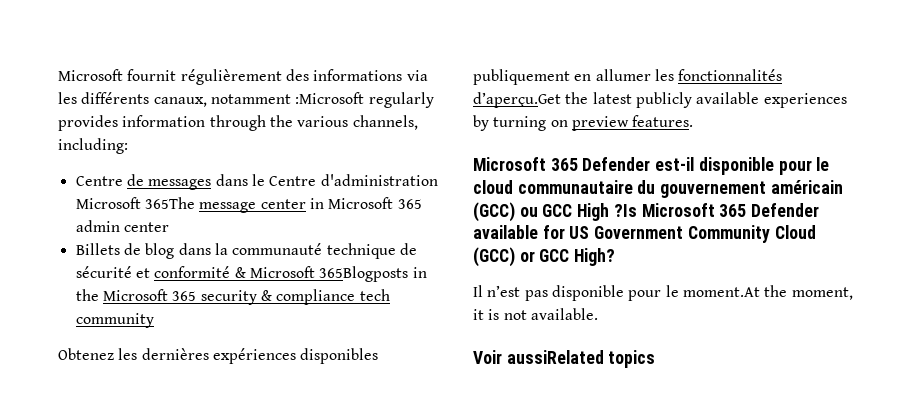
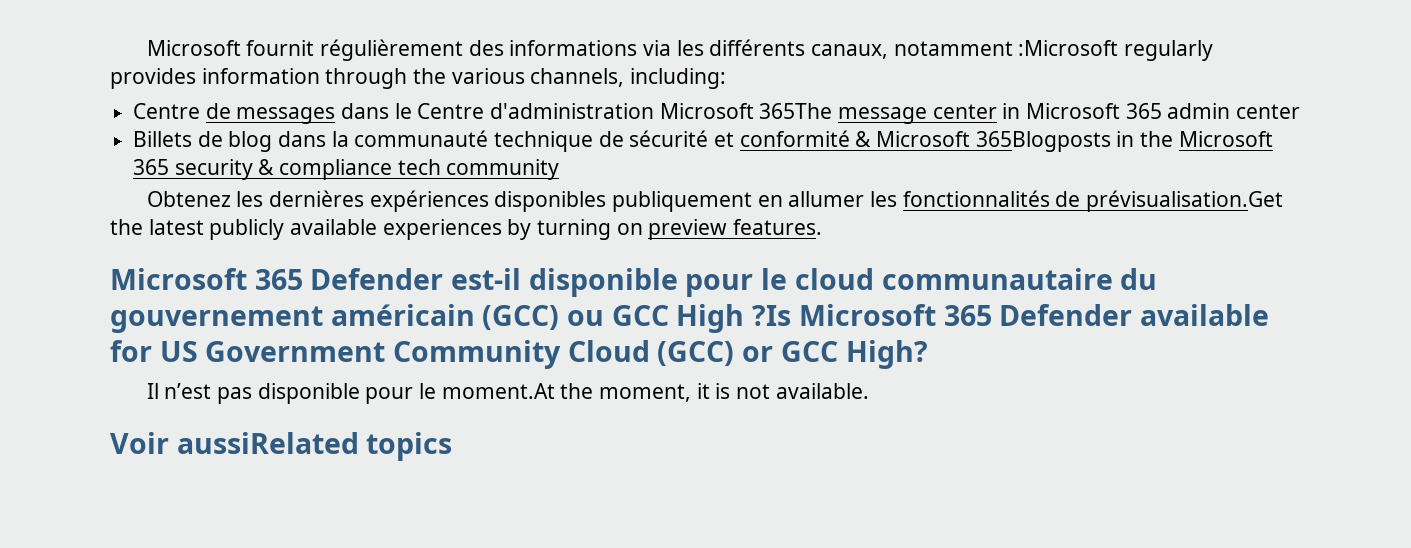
- Obtenez les dernières expériences disponibles publiquement en allumer les fonctionnalités d’aperçu.Get the latest publicly available experiences by turning on preview features.
+ Obtenez les dernières expériences disponibles publiquement en allumer les fonctionnalités de prévisualisation.Get the latest publicly available experiences by turning on preview features.

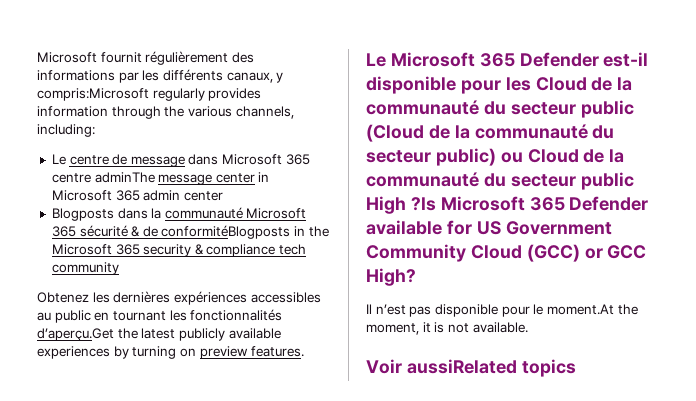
- Microsoft fournit régulièrement des informations via les différents canaux, notamment :Microsoft regularly provides information through the various channels, including:
+ Microsoft fournit régulièrement des informations par les différents canaux, y compris:Microsoft regularly provides information through the various channels, including:
- Centre de messages dans le Centre d'administration Microsoft 365The message center in Microsoft 365 admin center
+ Le centre de message dans Microsoft 365 centre adminThe message center in Microsoft 365 admin center
- Billets de blog dans la communauté technique de sécurité et conformité & Microsoft 365Blogposts in the Microsoft 365 security & compliance tech community
+ Blogposts dans la communauté Microsoft 365 sécurité & de conformitéBlogposts in the Microsoft 365 security & compliance tech community
- Obtenez les dernières expériences disponibles publiquement en allumer les fonctionnalités de prévisualisation.Get the latest publicly available experiences by turning on preview features.
+ Obtenez les dernières expériences accessibles au public en tournant les fonctionnalités d’aperçu.Get the latest publicly available experiences by turning on preview features.
- Microsoft 365 Defender est-il disponible pour le cloud communautaire du gouvernement américain (GCC) ou GCC High ?Is Microsoft 365 Defender available for US Government Community Cloud (GCC) or GCC High?
+ Le Microsoft 365 Defender est-il disponible pour les Cloud de la communauté du secteur public (Cloud de la communauté du secteur public) ou Cloud de la communauté du secteur public High ?Is Microsoft 365 Defender available for US Government Community Cloud (GCC) or GCC High?

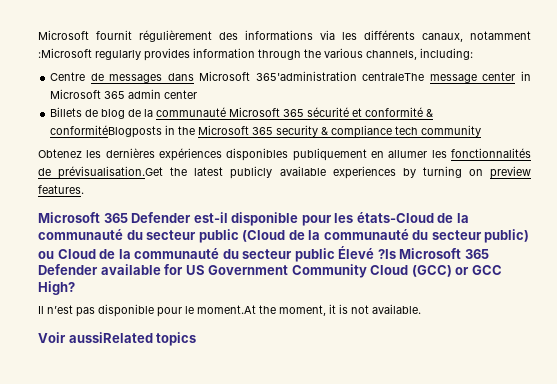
- Microsoft fournit régulièrement des informations par les différents canaux, y compris:Microsoft regularly provides information through the various channels, including:
+ Microsoft fournit régulièrement des informations via les différents canaux, notamment :Microsoft regularly provides information through the various channels, including:
- Le centre de message dans Microsoft 365 centre adminThe message center in Microsoft 365 admin center
+ Centre de messages dans Microsoft 365'administration centraleThe message center in Microsoft 365 admin center
- Blogposts dans la communauté Microsoft 365 sécurité & de conformitéBlogposts in the Microsoft 365 security & compliance tech community
+ Billets de blog de la communauté Microsoft 365 sécurité et conformité & conformitéBlogposts in the Microsoft 365 security & compliance tech community
- Obtenez les dernières expériences accessibles au public en tournant les fonctionnalités d’aperçu.Get the latest publicly available experiences by turning on preview features.
+ Obtenez les dernières expériences disponibles publiquement en allumer les fonctionnalités de prévisualisation.Get the latest publicly available experiences by turning on preview features.
- Le Microsoft 365 Defender est-il disponible pour les Cloud de la communauté du secteur public (Cloud de la communauté du secteur public) ou Cloud de la communauté du secteur public High ?Is Microsoft 365 Defender available for US Government Community Cloud (GCC) or GCC High?
+ Microsoft 365 Defender est-il disponible pour les états-Cloud de la communauté du secteur public (Cloud de la communauté du secteur public) ou Cloud de la communauté du secteur public Élevé ?Is Microsoft 365 Defender available for US Government Community Cloud (GCC) or GCC High?

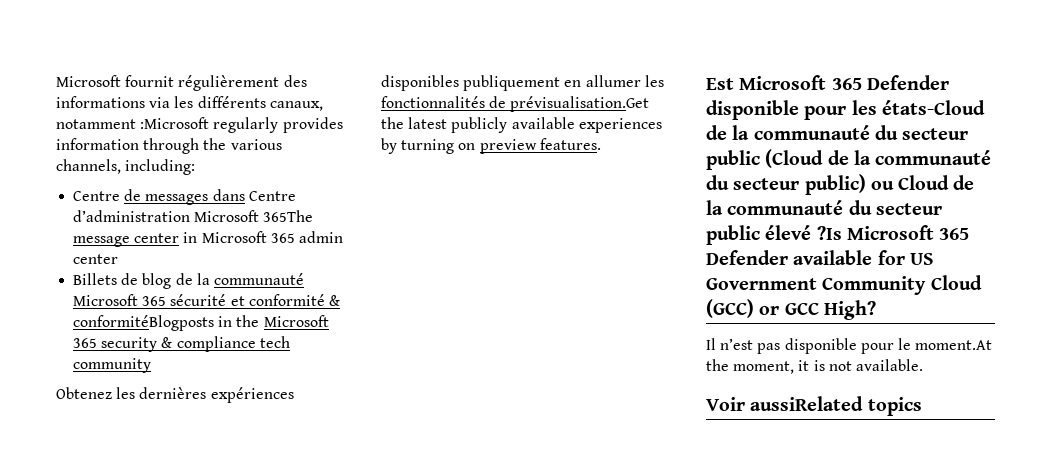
- Centre de messages dans Microsoft 365'administration centraleThe message center in Microsoft 365 admin center
+ Centre de messages dans Centre d’administration Microsoft 365The message center in Microsoft 365 admin center
- Microsoft 365 Defender est-il disponible pour les états-Cloud de la communauté du secteur public (Cloud de la communauté du secteur public) ou Cloud de la communauté du secteur public Élevé ?Is Microsoft 365 Defender available for US Government Community Cloud (GCC) or GCC High?
+ Est Microsoft 365 Defender disponible pour les états-Cloud de la communauté du secteur public (Cloud de la communauté du secteur public) ou Cloud de la communauté du secteur public élevé ?Is Microsoft 365 Defender available for US Government Community Cloud (GCC) or GCC High?

